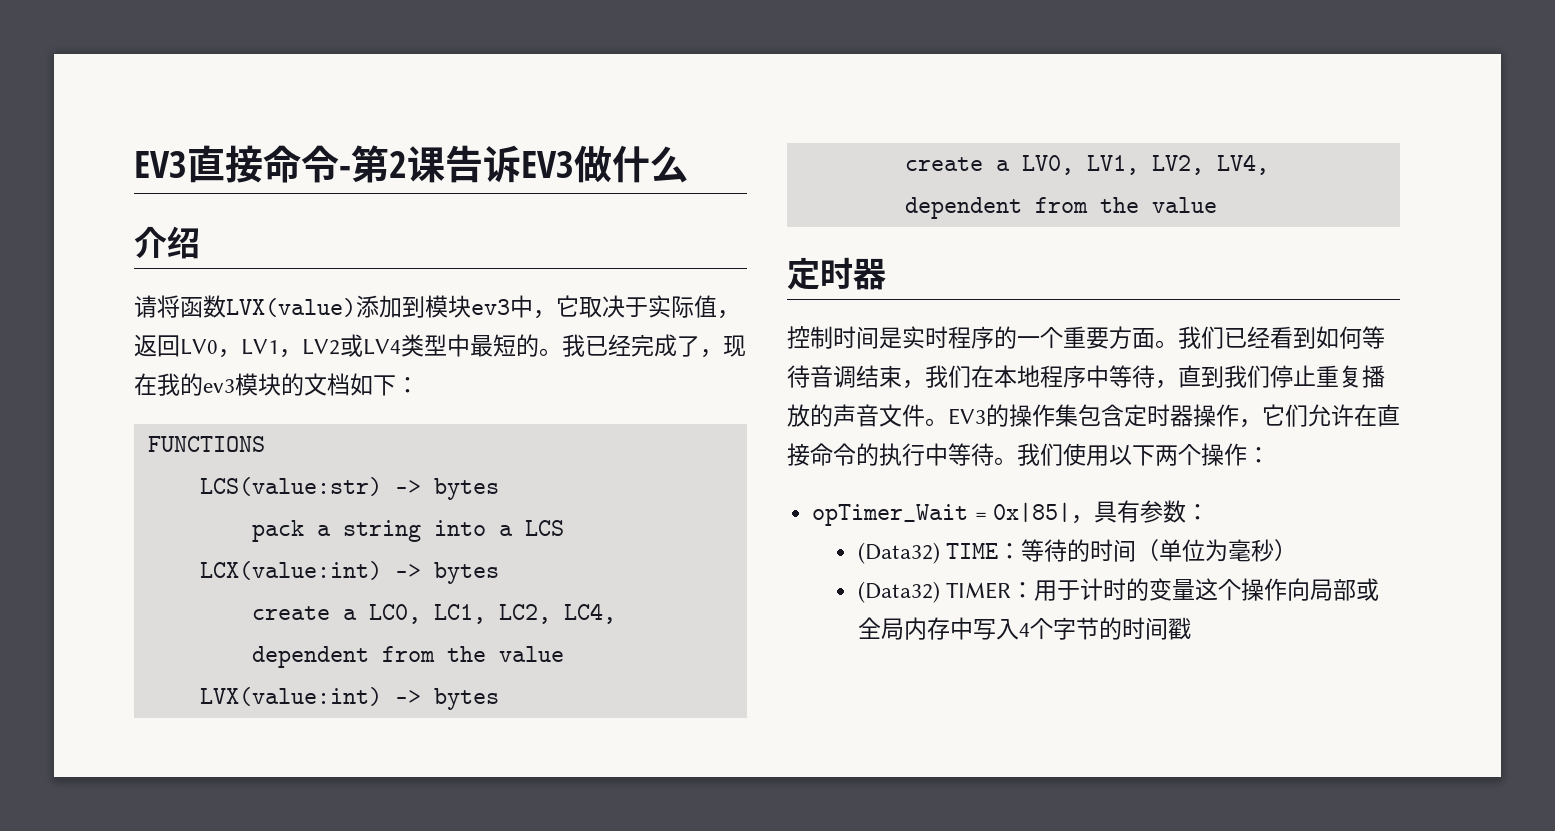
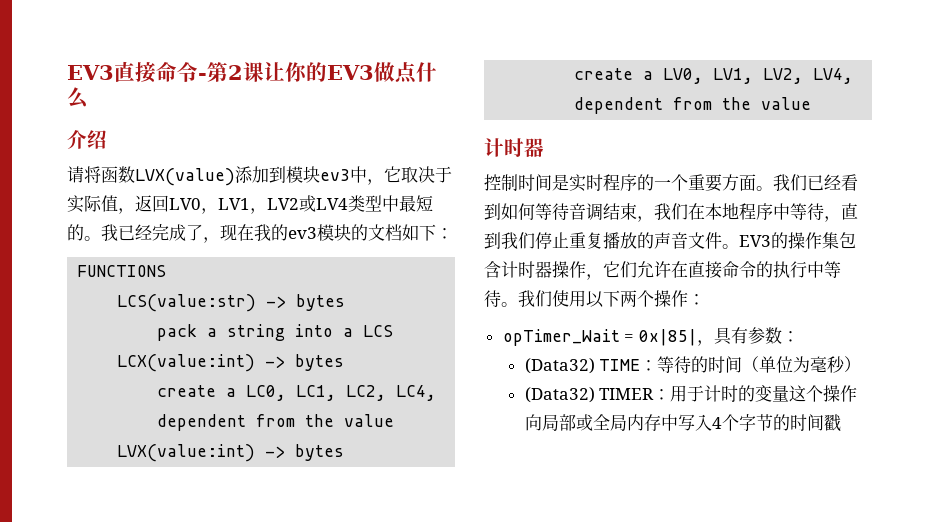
- EV3直接命令-第2课告诉EV3做什么
+ EV3直接命令-第2课让你的EV3做点什么
  create a LV0, LV1, LV2, LV4, dependent from the value
- 定时器
+ 计时器
- EV3的操作集包含定时器操作，它们允许在直接命令的执行中等待。
+ EV3的操作集包含计时器操作，它们允许在直接命令的执行中等待。

